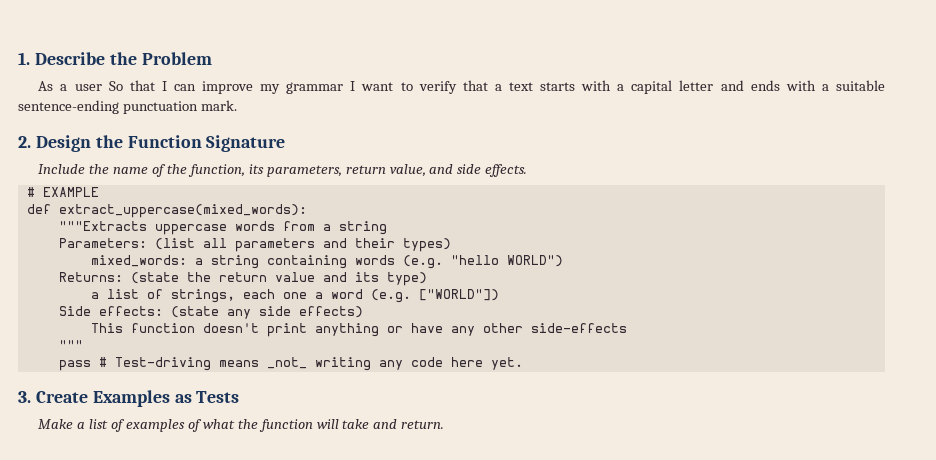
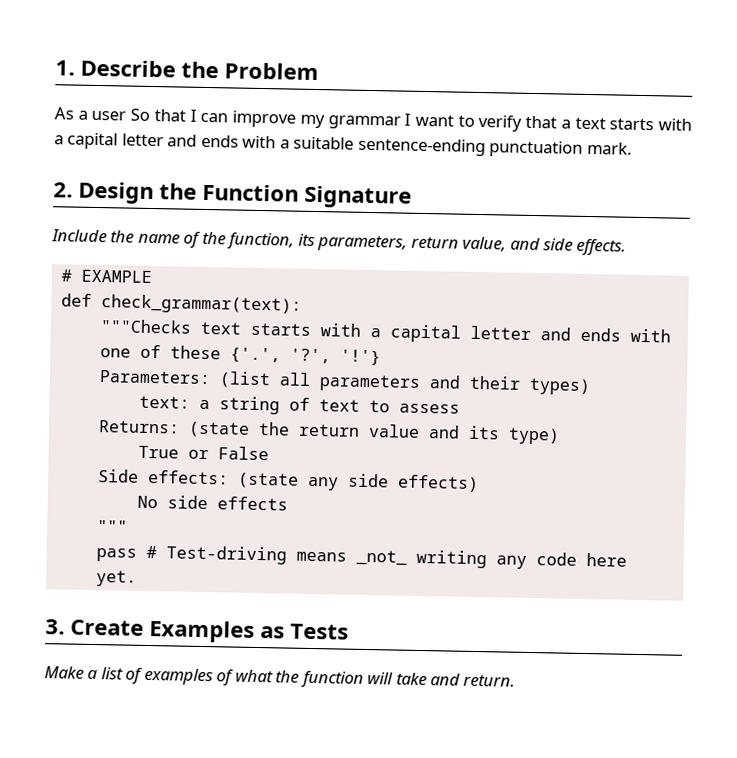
- def extract_uppercase(mixed_words):
- """Extracts uppercase words from a string
+ def check_grammar(text):
+ """Checks text starts with a capital letter and ends with one of these {'.', '?', '!'}
- mixed_words: a string containing words (e.g. "hello WORLD")
+ text: a string of text to assess
- a list of strings, each one a word (e.g. ["WORLD"])
+ True or False
- This function doesn't print anything or have any other side-effects
+ No side effects

